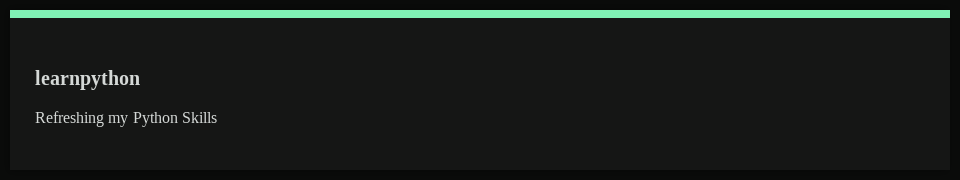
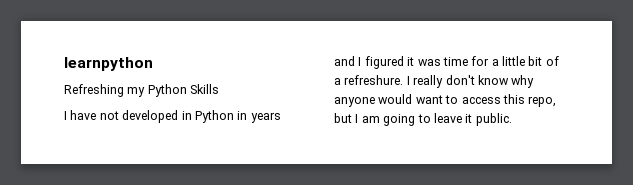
+ I have not developed in Python in years and I figured it was time for a little bit of a refreshure. I really don't know why anyone would want to access this repo, but I am going to leave it public.

